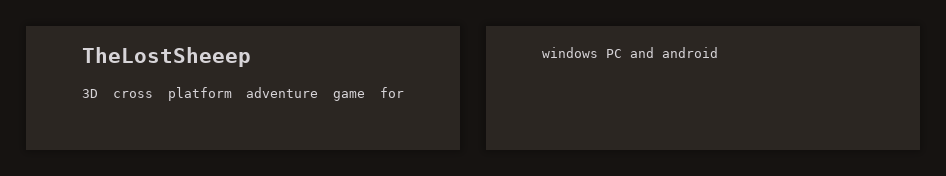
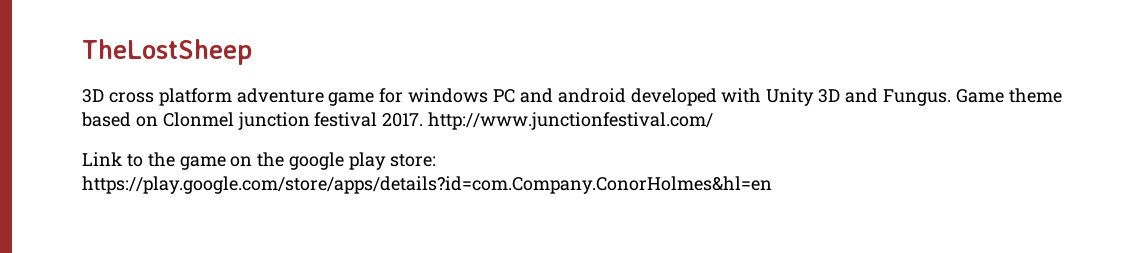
- TheLostSheeep
+ TheLostSheep
- 3D cross platform adventure game for windows PC and android
+ 3D cross platform adventure game for windows PC and android developed with Unity 3D and Fungus. Game theme based on Clonmel junction festival 2017. http://www.junctionfestival.com/
+ Link to the game on the google play store: https://play.google.com/store/apps/details?id=com.Company.ConorHolmes&hl=en

